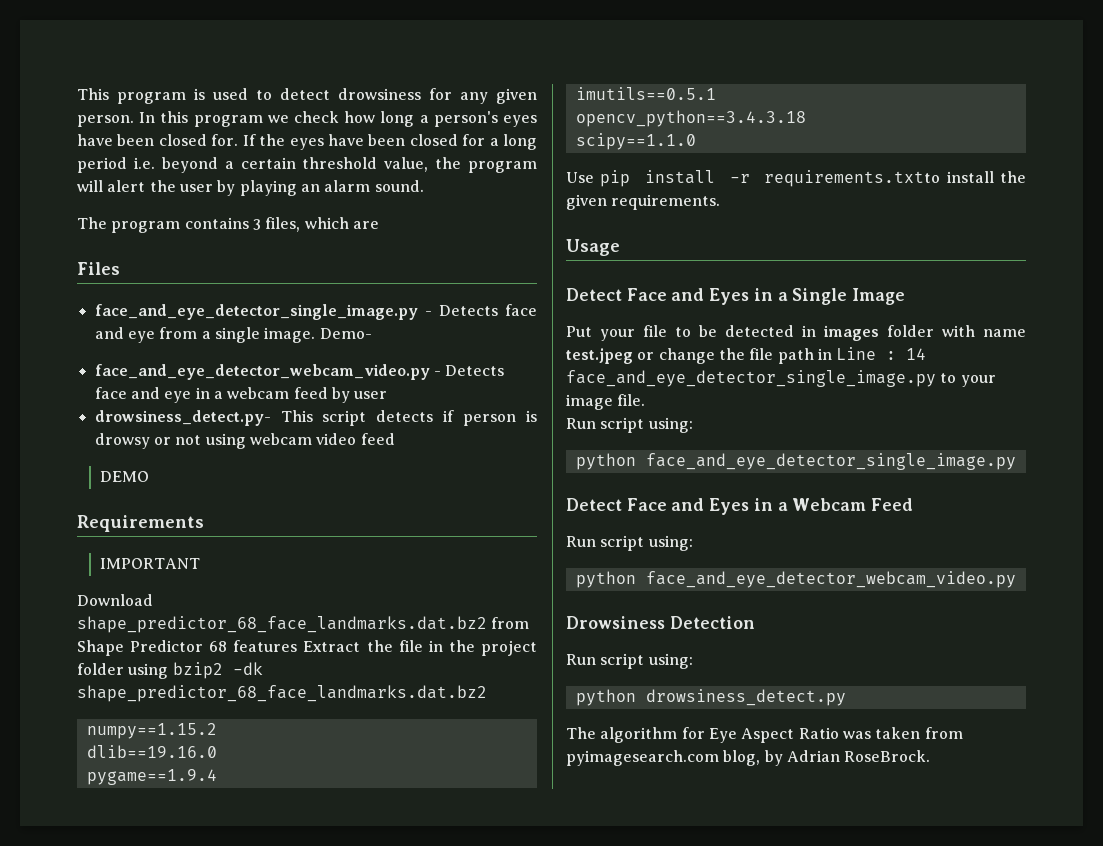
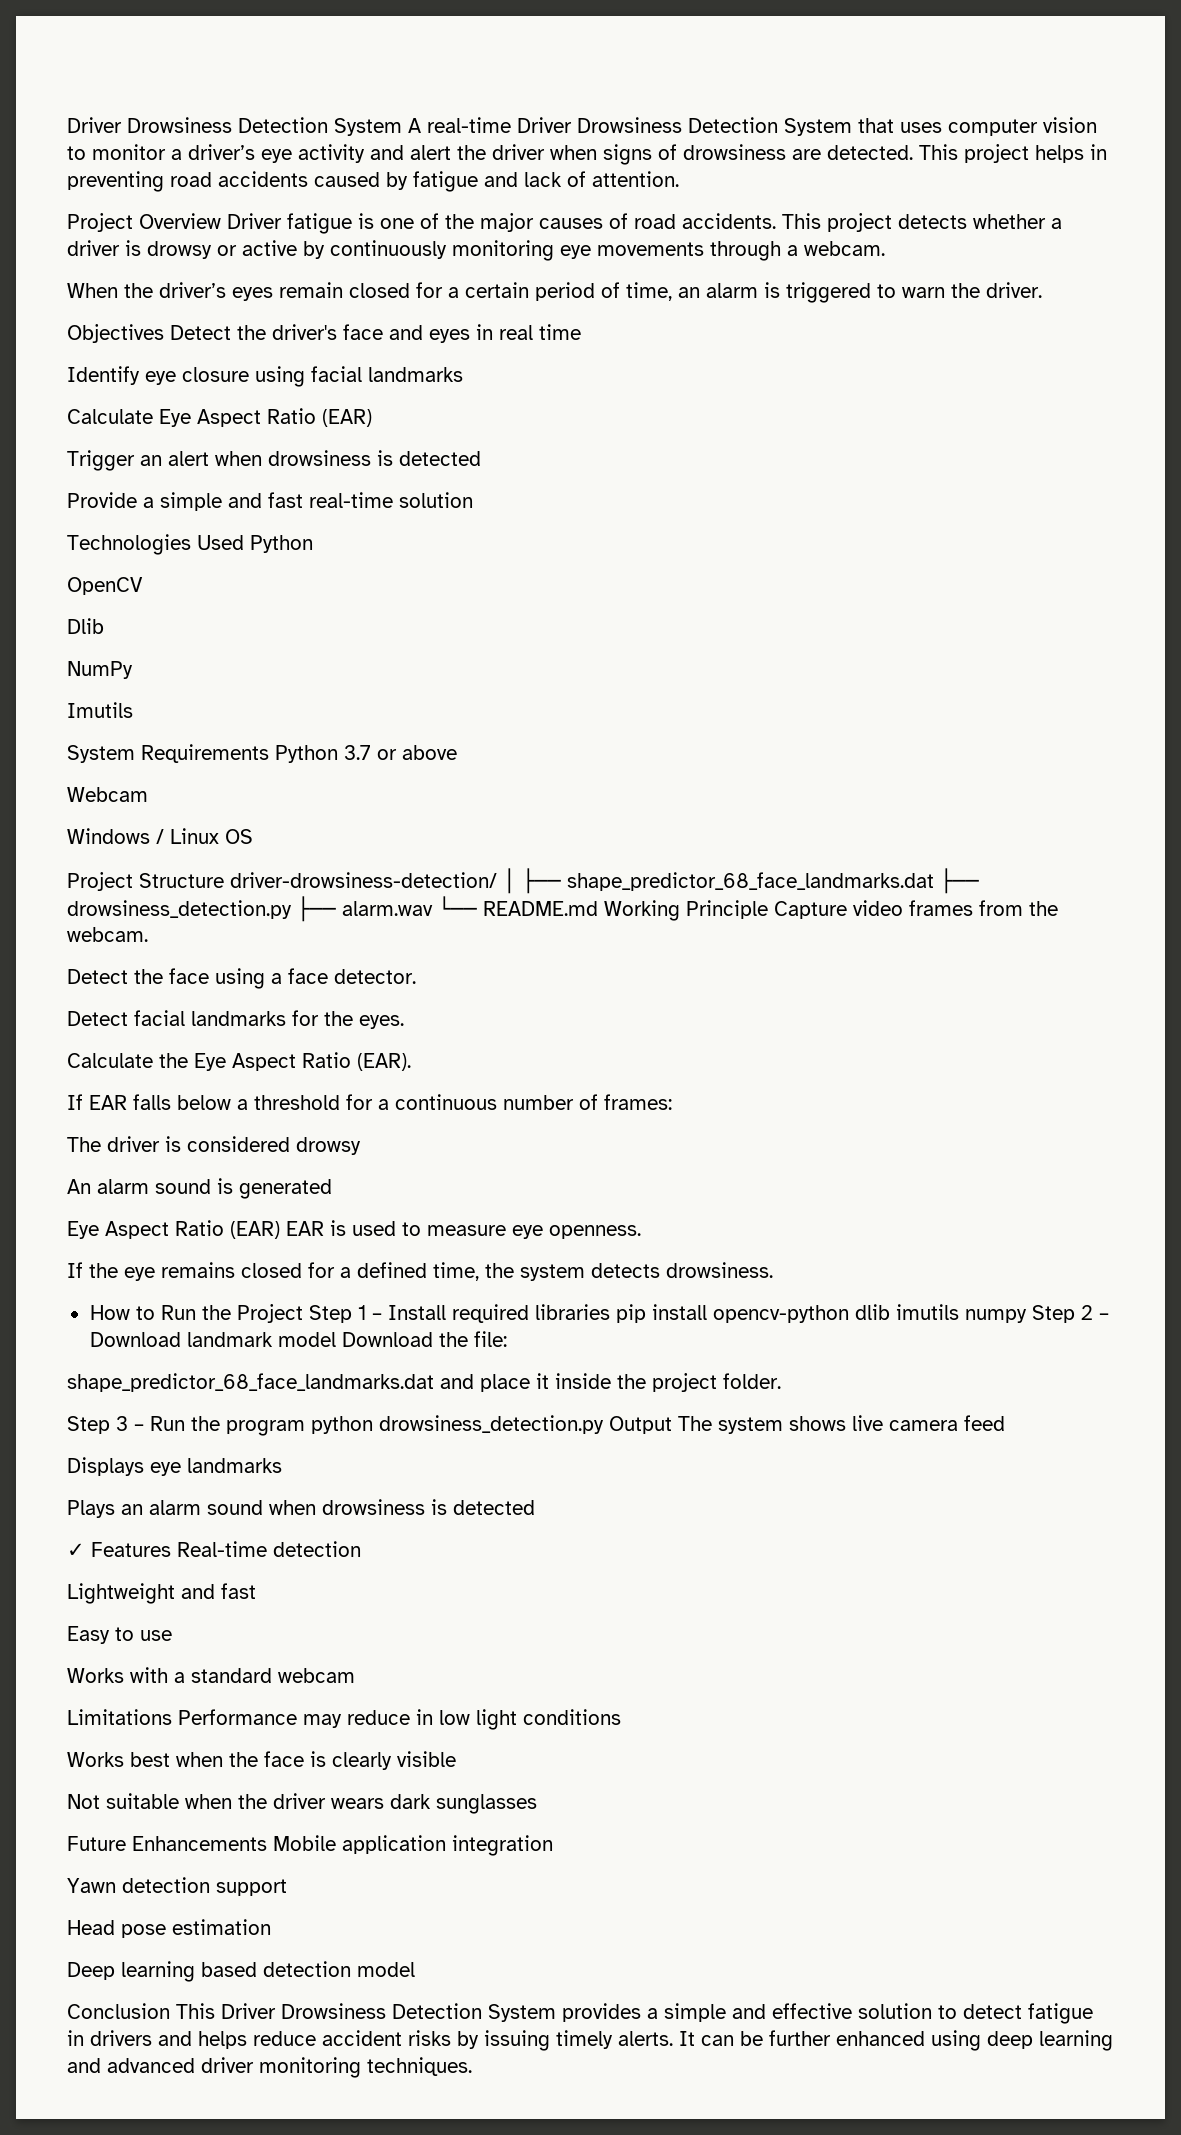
- This program is used to detect drowsiness for any given person. In this program we check how long a person's eyes have been closed for. If the eyes have been closed for a long period i.e. beyond a certain threshold value, the program will alert the user by playing an alarm sound.
- The program contains 3 files, which are
- Files
- face_and_eye_detector_single_image.py - Detects face and eye from a single image. Demo-
- face_and_eye_detector_webcam_video.py - Detects face and eye in a webcam feed by user
- drowsiness_detect.py- This script detects if person is drowsy or not using webcam video feed
- DEMO
- Requirements
- IMPORTANT
- Download shape_predictor_68_face_landmarks.dat.bz2 from Shape Predictor 68 features Extract the file in the project folder using bzip2 -dk shape_predictor_68_face_landmarks.dat.bz2
- numpy==1.15.2
- dlib==19.16.0
- pygame==1.9.4
- imutils==0.5.1
- opencv_python==3.4.3.18
- scipy==1.1.0
- Use pip install -r requirements.txtto install the given requirements.
- Usage
- Detect Face and Eyes in a Single Image
- Put your file to be detected in images folder with name test.jpeg or change the file path in Line : 14 face_and_eye_detector_single_image.py to your image file.
- Run script using:
- python face_and_eye_detector_single_image.py
- Detect Face and Eyes in a Webcam Feed
- Run script using:
- python face_and_eye_detector_webcam_video.py
- Drowsiness Detection
- Run script using:
- python drowsiness_detect.py
- The algorithm for Eye Aspect Ratio was taken from pyimagesearch.com blog, by Adrian RoseBrock.
+ Driver Drowsiness Detection System A real-time Driver Drowsiness Detection System that uses computer vision to monitor a driver’s eye activity and alert the driver when signs of drowsiness are detected. This project helps in preventing road accidents caused by fatigue and lack of attention.
+ Project Overview Driver fatigue is one of the major causes of road accidents. This project detects whether a driver is drowsy or active by continuously monitoring eye movements through a webcam.
+ When the driver’s eyes remain closed for a certain period of time, an alarm is triggered to warn the driver.
+ Objectives Detect the driver's face and eyes in real time
+ Identify eye closure using facial landmarks
+ Calculate Eye Aspect Ratio (EAR)
+ Trigger an alert when drowsiness is detected
+ Provide a simple and fast real-time solution
+ Technologies Used Python
+ OpenCV
+ Dlib
+ NumPy
+ Imutils
+ System Requirements Python 3.7 or above
+ Webcam
+ Windows / Linux OS
+ Project Structure driver-drowsiness-detection/ │ ├── shape_predictor_68_face_landmarks.dat ├── drowsiness_detection.py ├── alarm.wav └── README.md Working Principle Capture video frames from the webcam.
+ Detect the face using a face detector.
+ Detect facial landmarks for the eyes.
+ Calculate the Eye Aspect Ratio (EAR).
+ If EAR falls below a threshold for a continuous number of frames:
+ The driver is considered drowsy
+ An alarm sound is generated
+ Eye Aspect Ratio (EAR) EAR is used to measure eye openness.
+ If the eye remains closed for a defined time, the system detects drowsiness.
+ How to Run the Project Step 1 – Install required libraries pip install opencv-python dlib imutils numpy Step 2 – Download landmark model Download the file:
+ shape_predictor_68_face_landmarks.dat and place it inside the project folder.
+ Step 3 – Run the program python drowsiness_detection.py Output The system shows live camera feed
+ Displays eye landmarks
+ Plays an alarm sound when drowsiness is detected
+ ✓ Features Real-time detection
+ Lightweight and fast
+ Easy to use
+ Works with a standard webcam
+ Limitations Performance may reduce in low light conditions
+ Works best when the face is clearly visible
+ Not suitable when the driver wears dark sunglasses
+ Future Enhancements Mobile application integration
+ Yawn detection support
+ Head pose estimation
+ Deep learning based detection model
+ Conclusion This Driver Drowsiness Detection System provides a simple and effective solution to detect fatigue in drivers and helps reduce accident risks by issuing timely alerts. It can be further enhanced using deep learning and advanced driver monitoring techniques.

